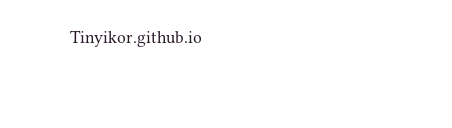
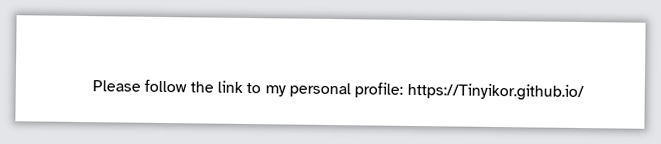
- Tinyikor.github.io
+ Please follow the link to my personal profile: https://Tinyikor.github.io/

